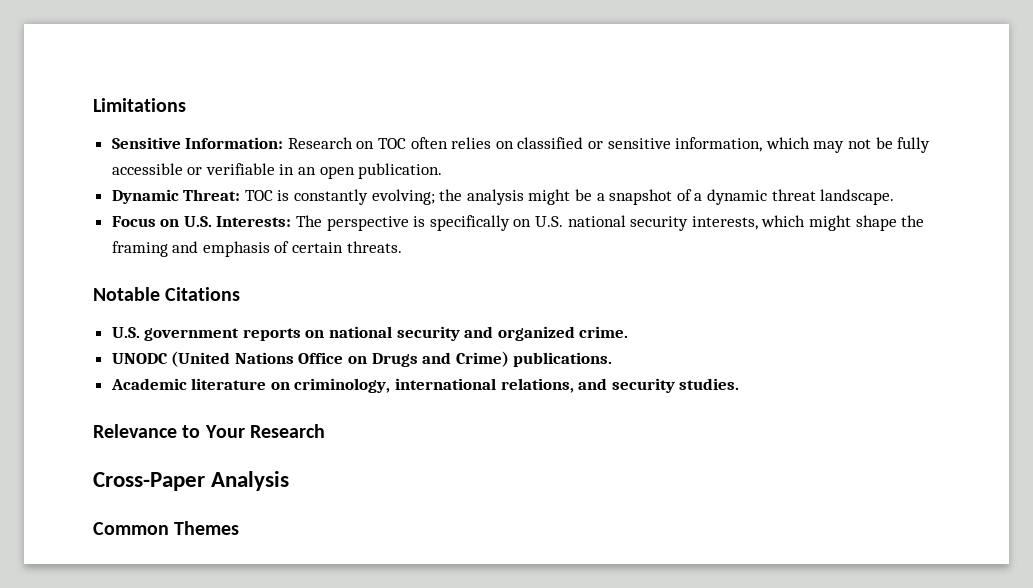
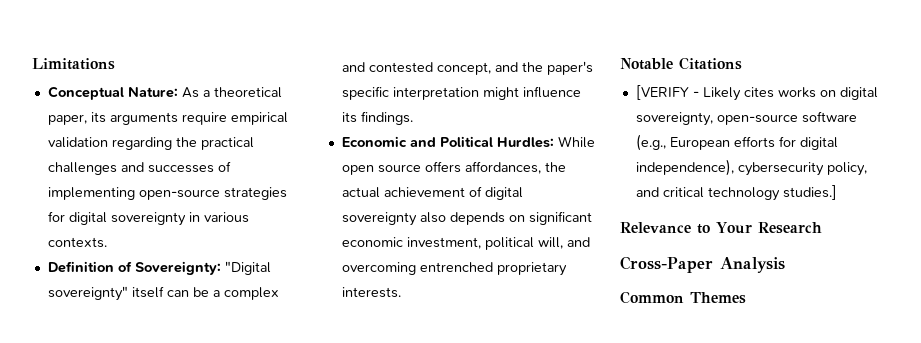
- Sensitive Information: Research on TOC often relies on classified or sensitive information, which may not be fully accessible or verifiable in an open publication.
- Dynamic Threat: TOC is constantly evolving; the analysis might be a snapshot of a dynamic threat landscape.
- Focus on U.S. Interests: The perspective is specifically on U.S. national security interests, which might shape the framing and emphasis of certain threats.
+ Conceptual Nature: As a theoretical paper, its arguments require empirical validation regarding the practical challenges and successes of implementing open-source strategies for digital sovereignty in various contexts.
+ Definition of Sovereignty: "Digital sovereignty" itself can be a complex and contested concept, and the paper's specific interpretation might influence its findings.
+ Economic and Political Hurdles: While open source offers affordances, the actual achievement of digital sovereignty also depends on significant economic investment, political will, and overcoming entrenched proprietary interests.
  Notable Citations
- U.S. government reports on national security and organized crime.
- UNODC (United Nations Office on Drugs and Crime) publications.
- Academic literature on criminology, international relations, and security studies.
+ [VERIFY - Likely cites works on digital sovereignty, open-source software (e.g., European efforts for digital independence), cybersecurity policy, and critical technology studies.]

